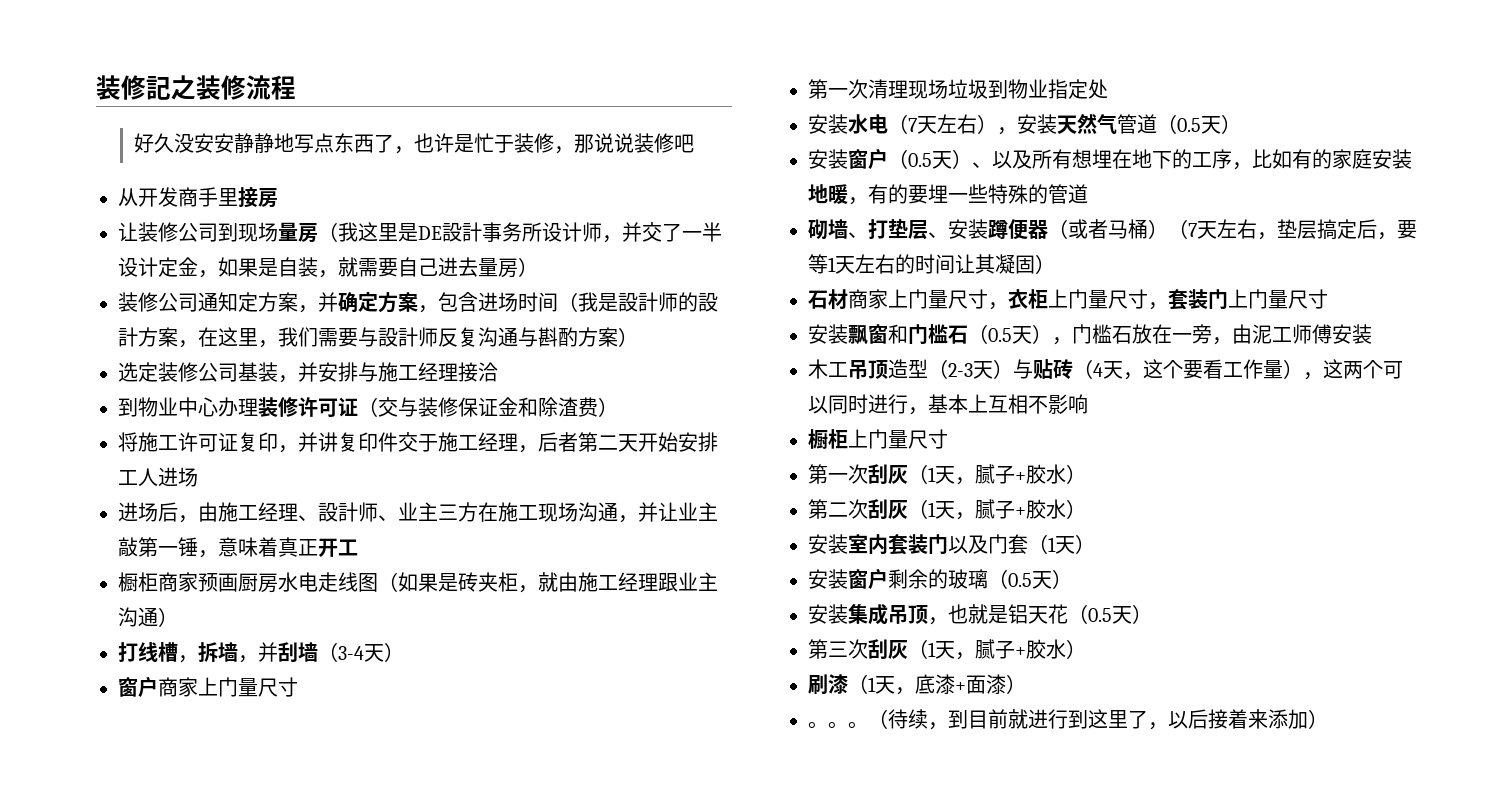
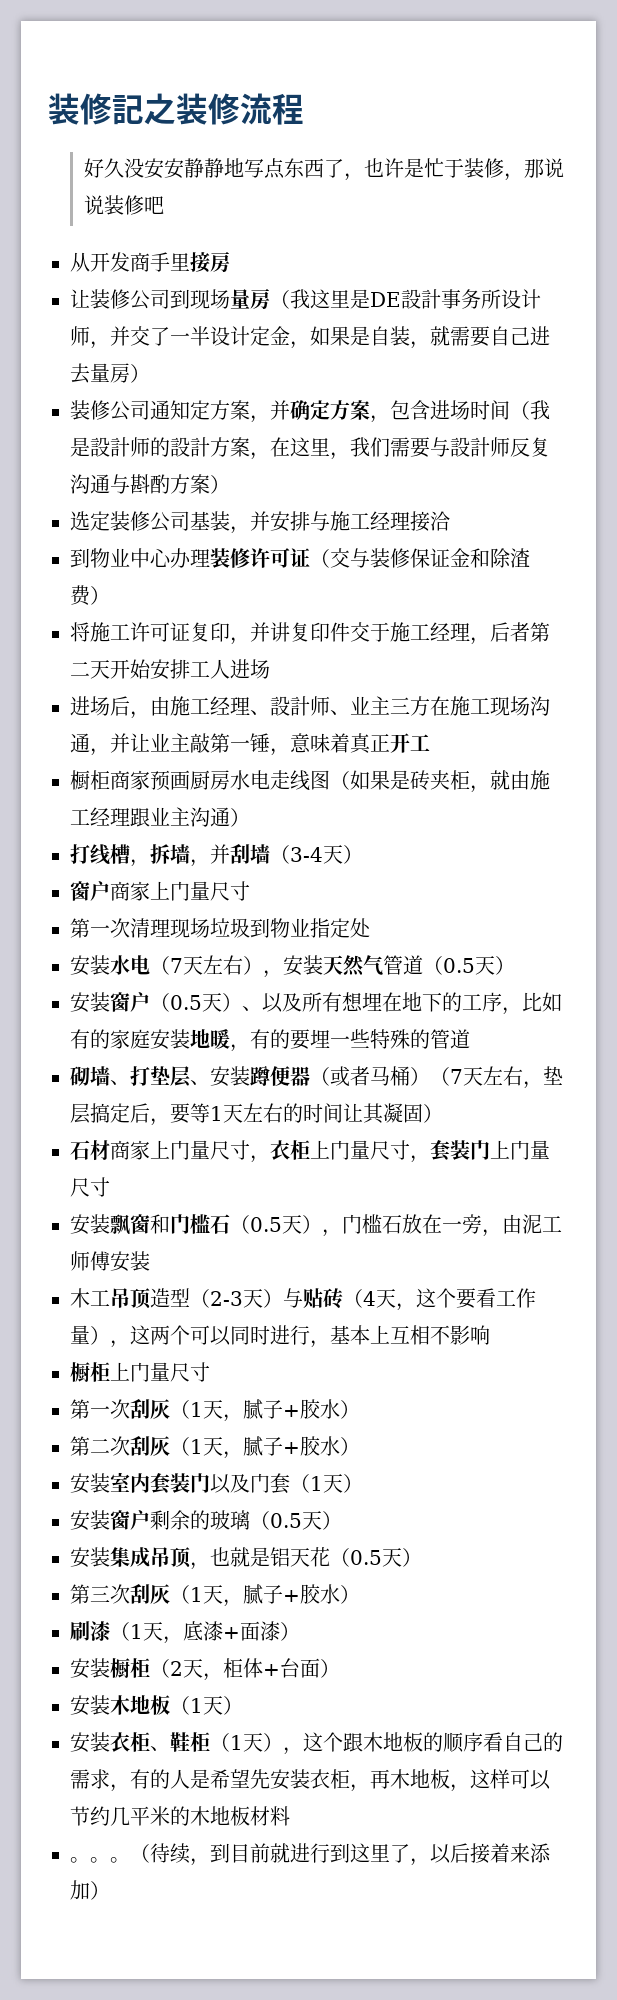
+ 安装橱柜（2天，柜体+台面）
+ 安装木地板（1天）
+ 安装衣柜、鞋柜（1天），这个跟木地板的顺序看自己的需求，有的人是希望先安装衣柜，再木地板，这样可以节约几平米的木地板材料

